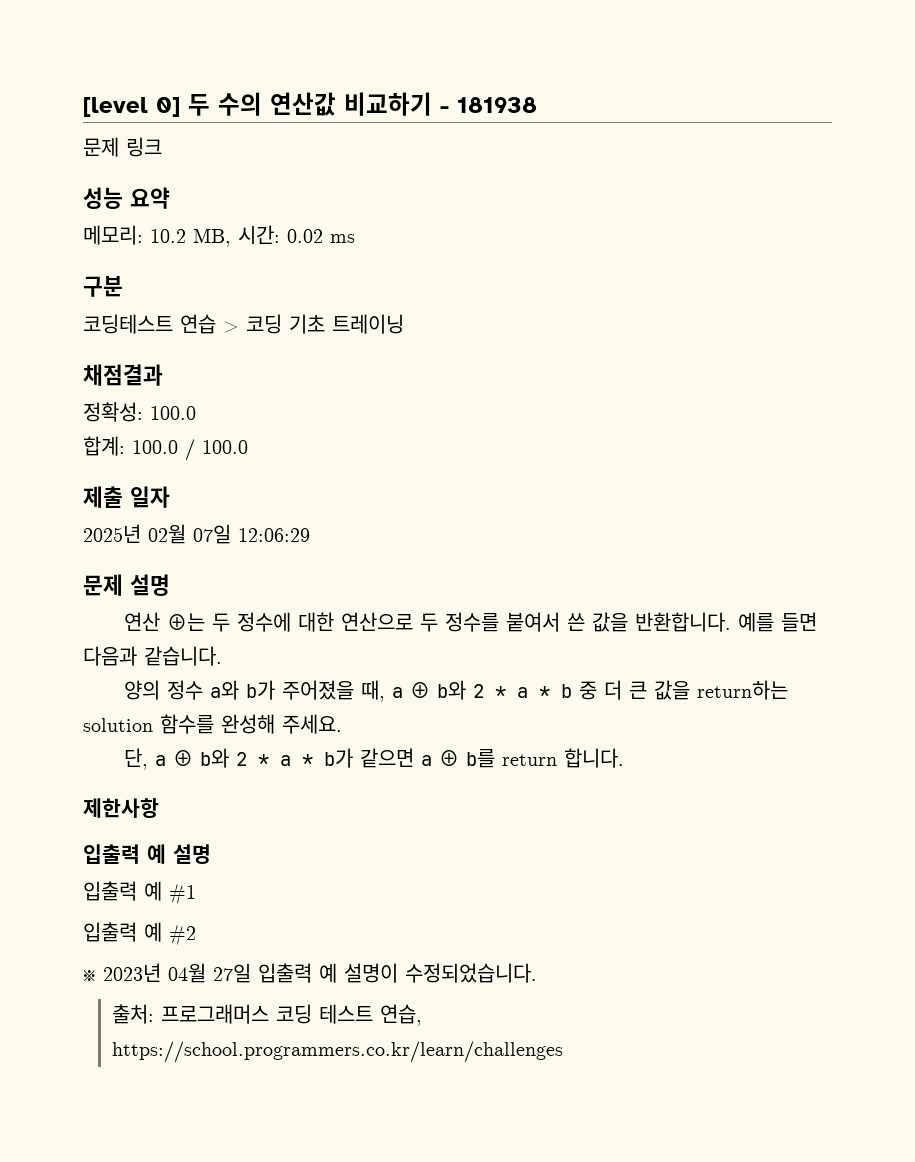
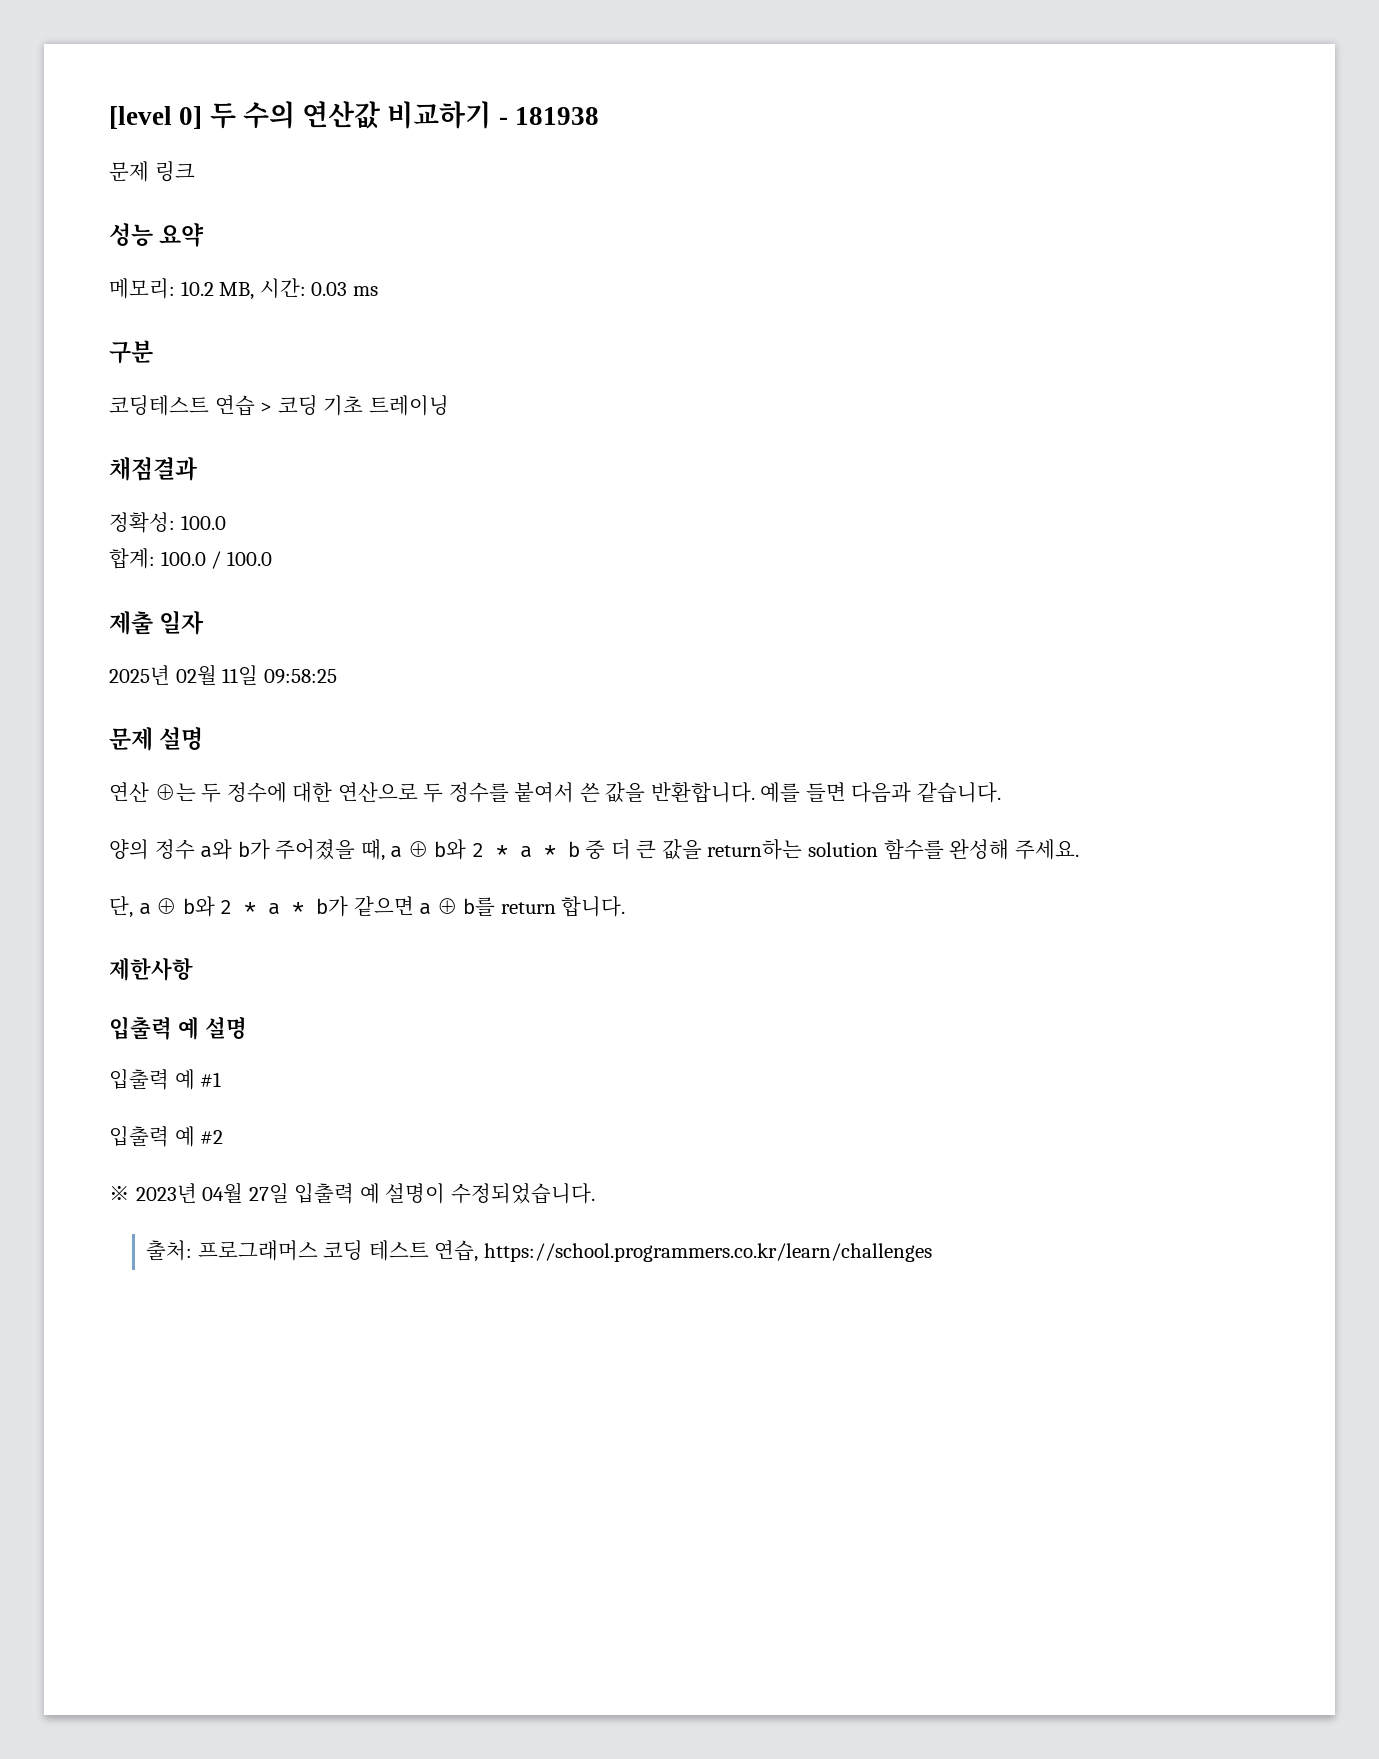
- 메모리: 10.2 MB, 시간: 0.02 ms
+ 메모리: 10.2 MB, 시간: 0.03 ms
- 2025년 02월 07일 12:06:29
+ 2025년 02월 11일 09:58:25

